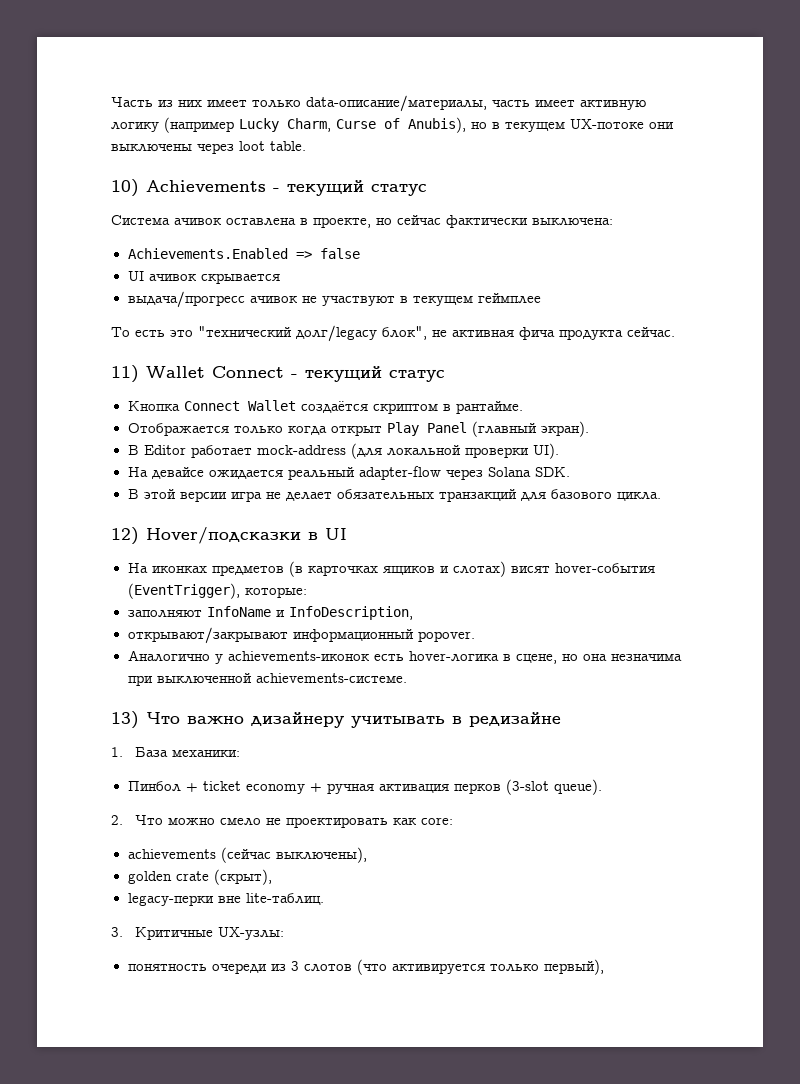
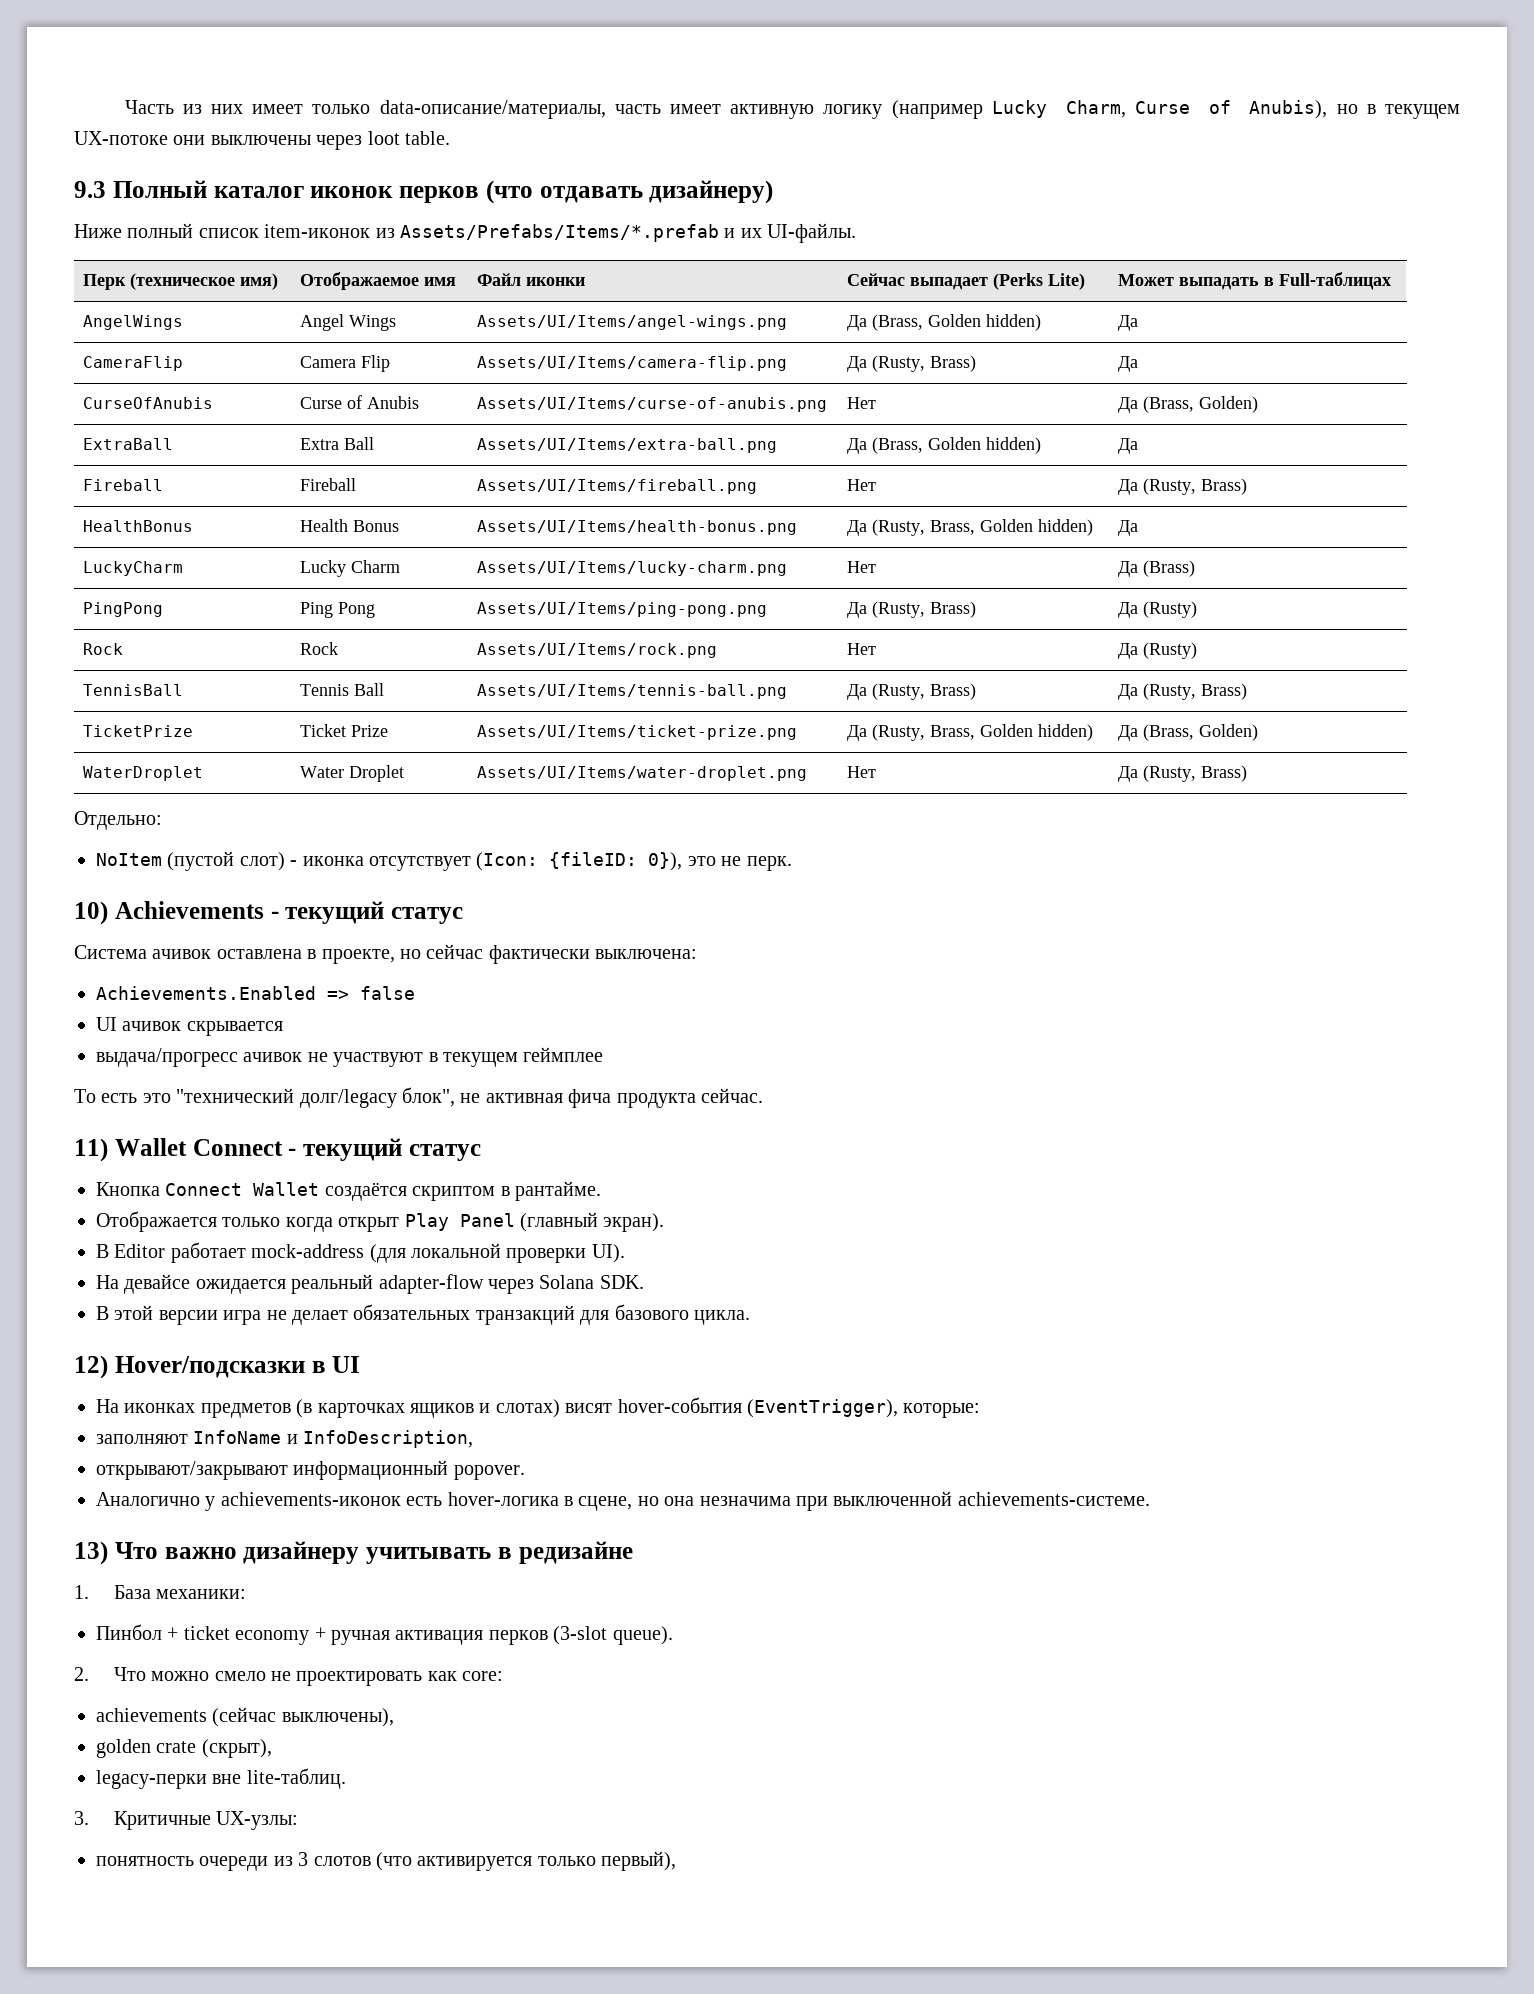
+ 9.3 Полный каталог иконок перков (что отдавать дизайнеру)
+ Ниже полный список item-иконок из Assets/Prefabs/Items/*.prefab и их UI-файлы.
+ Перк (техническое имя) | Отображаемое имя | Файл иконки | Сейчас выпадает (Perks Lite) | Может выпадать в Full-таблицах
+ AngelWings | Angel Wings | Assets/UI/Items/angel-wings.png | Да (Brass, Golden hidden) | Да
+ CameraFlip | Camera Flip | Assets/UI/Items/camera-flip.png | Да (Rusty, Brass) | Да
+ CurseOfAnubis | Curse of Anubis | Assets/UI/Items/curse-of-anubis.png | Нет | Да (Brass, Golden)
+ ExtraBall | Extra Ball | Assets/UI/Items/extra-ball.png | Да (Brass, Golden hidden) | Да
+ Fireball | Fireball | Assets/UI/Items/fireball.png | Нет | Да (Rusty, Brass)
+ HealthBonus | Health Bonus | Assets/UI/Items/health-bonus.png | Да (Rusty, Brass, Golden hidden) | Да
+ LuckyCharm | Lucky Charm | Assets/UI/Items/lucky-charm.png | Нет | Да (Brass)
+ PingPong | Ping Pong | Assets/UI/Items/ping-pong.png | Да (Rusty, Brass) | Да (Rusty)
+ Rock | Rock | Assets/UI/Items/rock.png | Нет | Да (Rusty)
+ TennisBall | Tennis Ball | Assets/UI/Items/tennis-ball.png | Да (Rusty, Brass) | Да (Rusty, Brass)
+ TicketPrize | Ticket Prize | Assets/UI/Items/ticket-prize.png | Да (Rusty, Brass, Golden hidden) | Да (Brass, Golden)
+ WaterDroplet | Water Droplet | Assets/UI/Items/water-droplet.png | Нет | Да (Rusty, Brass)
+ Отдельно:
+ NoItem (пустой слот) - иконка отсутствует (Icon: {fileID: 0}), это не перк.

